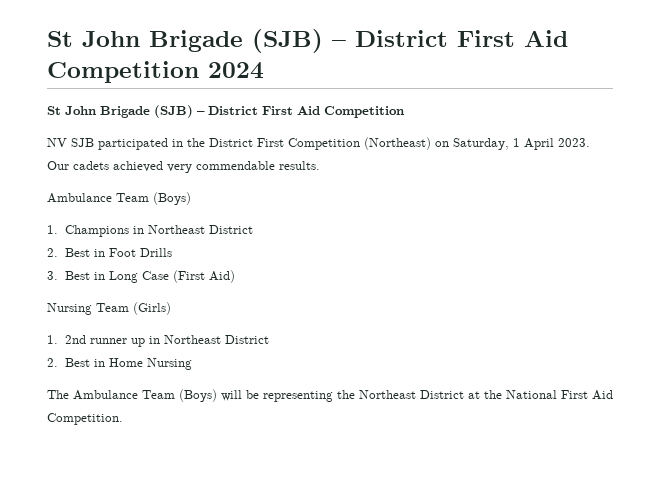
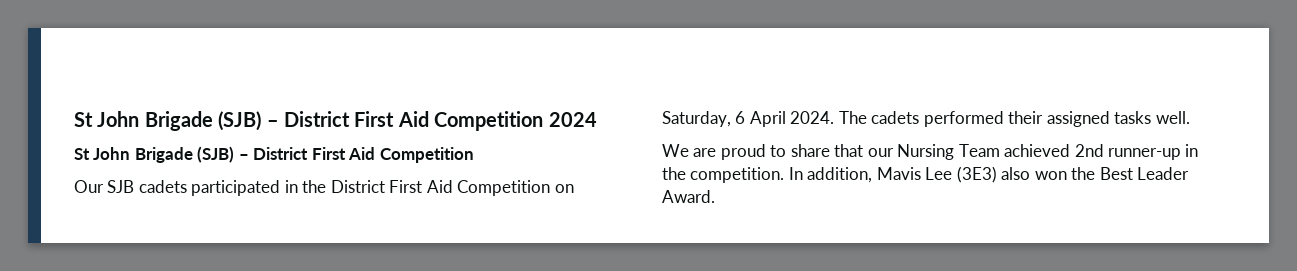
- NV SJB participated in the District First Competition (Northeast) on Saturday, 1 April 2023. Our cadets achieved very commendable results.
- Ambulance Team (Boys)
- 1. Champions in Northeast District
- 2. Best in Foot Drills
- 3. Best in Long Case (First Aid)
- Nursing Team (Girls)
- 1. 2nd runner up in Northeast District
- 2. Best in Home Nursing
- The Ambulance Team (Boys) will be representing the Northeast District at the National First Aid Competition.
+ Our SJB cadets participated in the District First Aid Competition on Saturday, 6 April 2024. The cadets performed their assigned tasks well.
+ We are proud to share that our Nursing Team achieved 2nd runner-up in the competition. In addition, Mavis Lee (3E3) also won the Best Leader Award.

